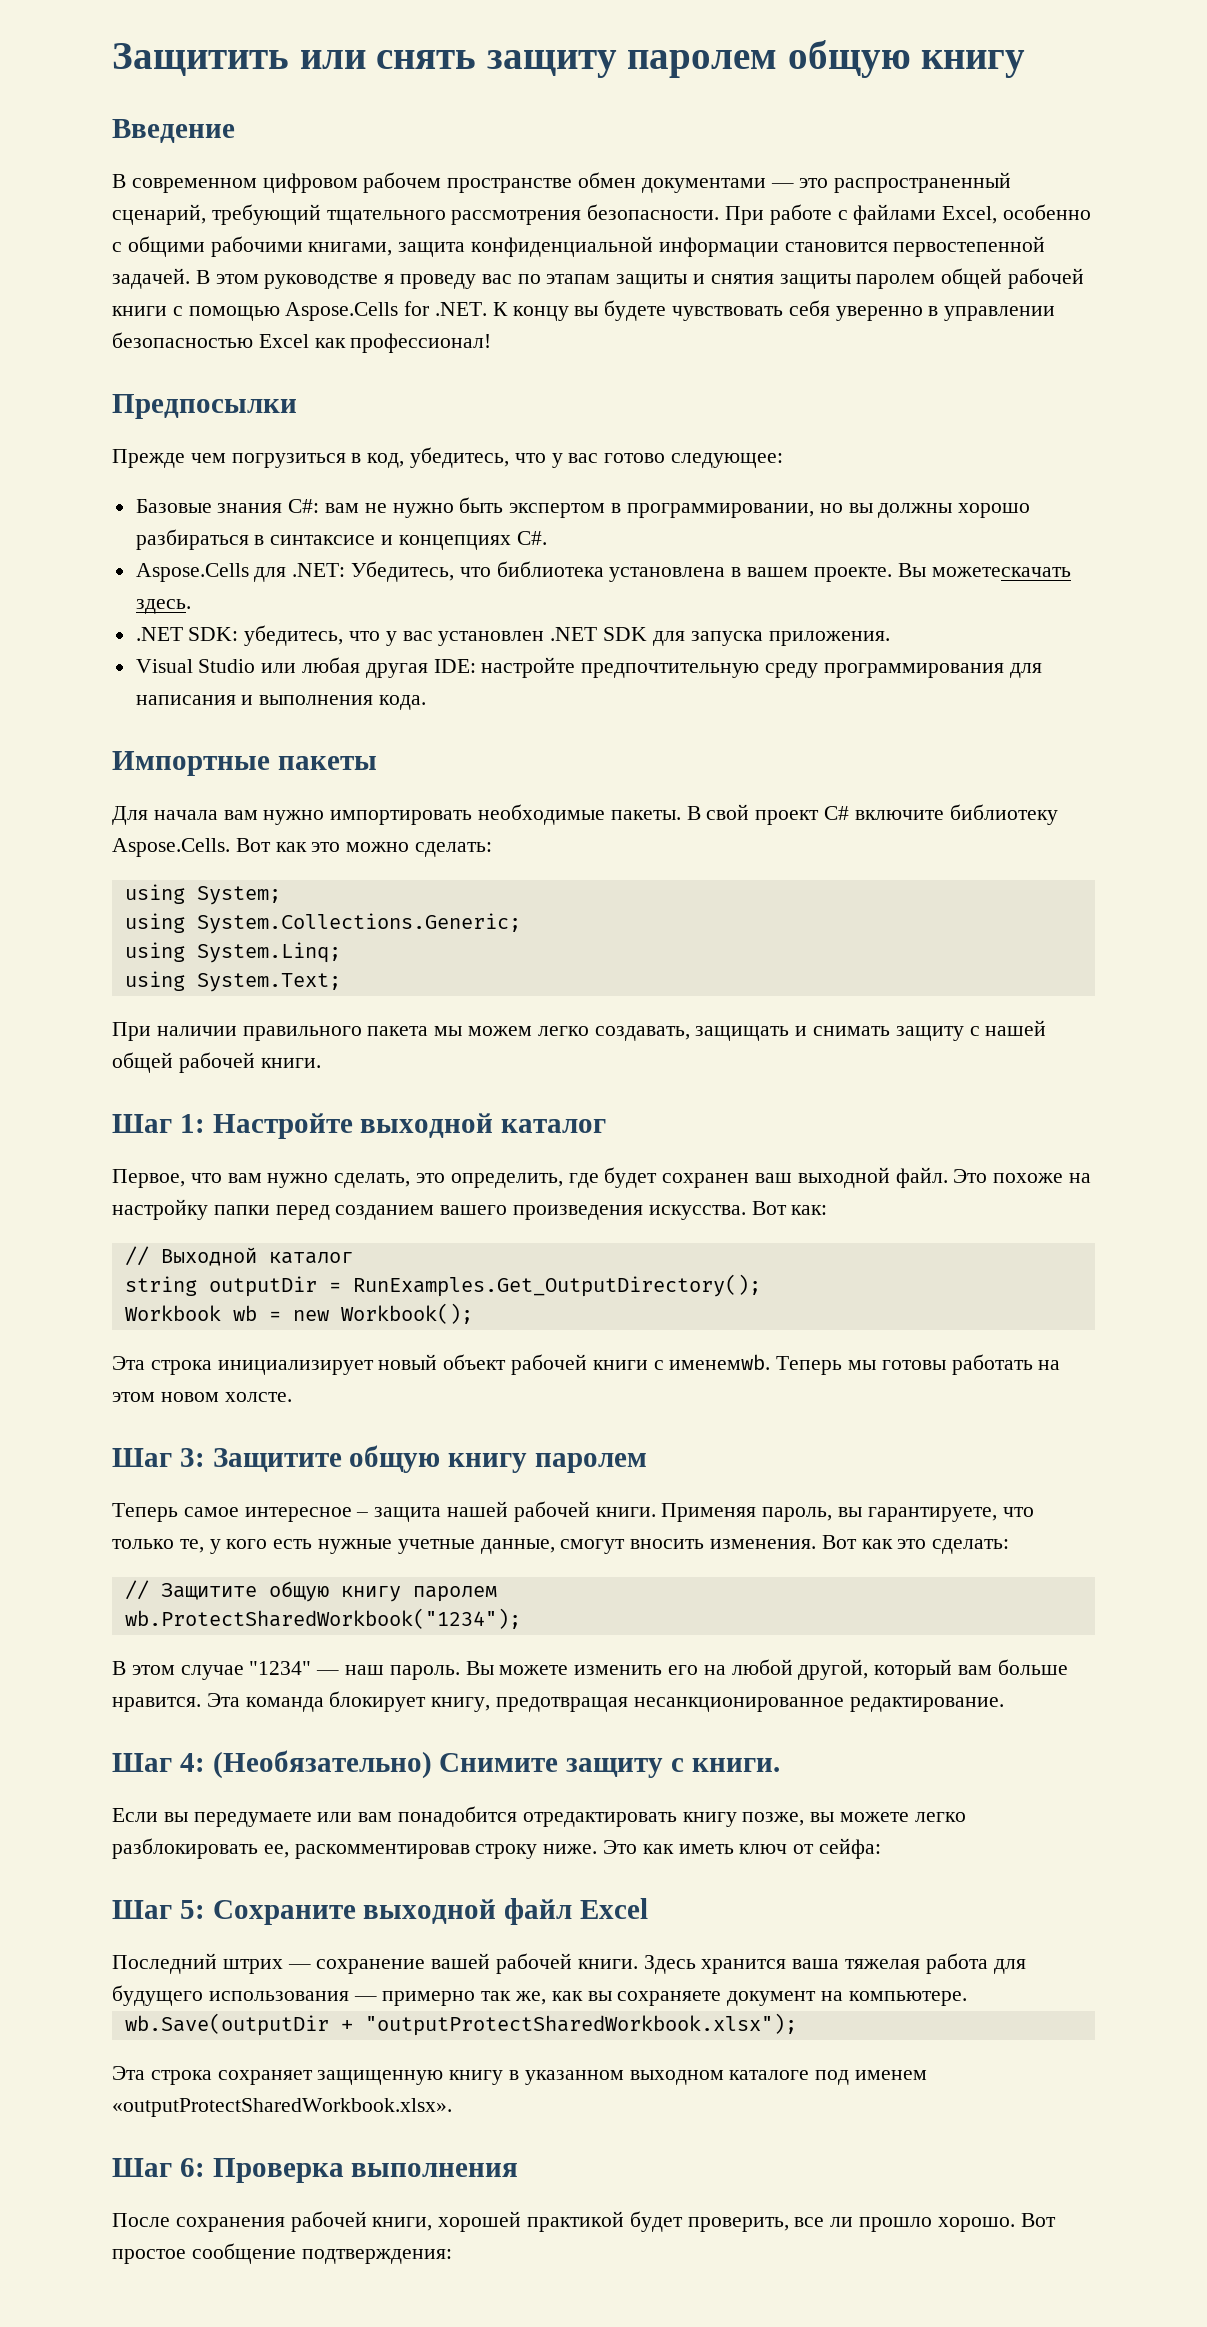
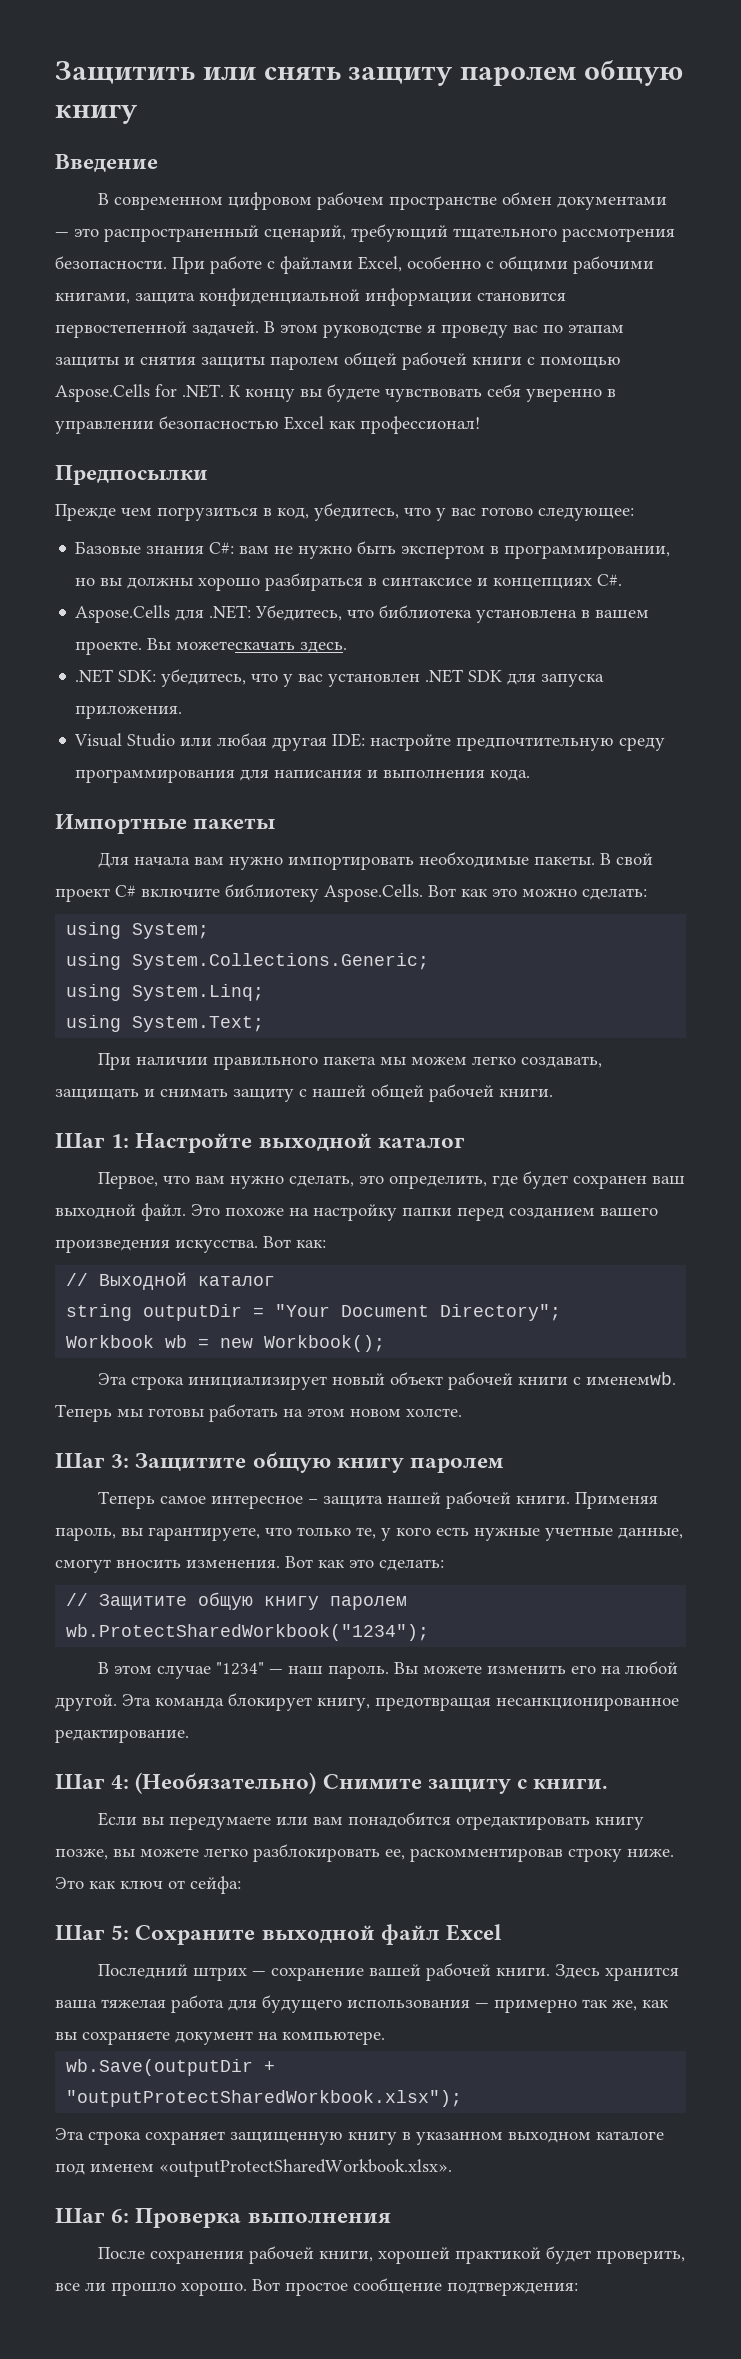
- string outputDir = RunExamples.Get_OutputDirectory();
+ string outputDir = "Your Document Directory";
- Вы можете изменить его на любой другой, который вам больше нравится.
+ Вы можете изменить его на любой другой.
- Это как иметь ключ от сейфа:
+ Это как ключ от сейфа:

